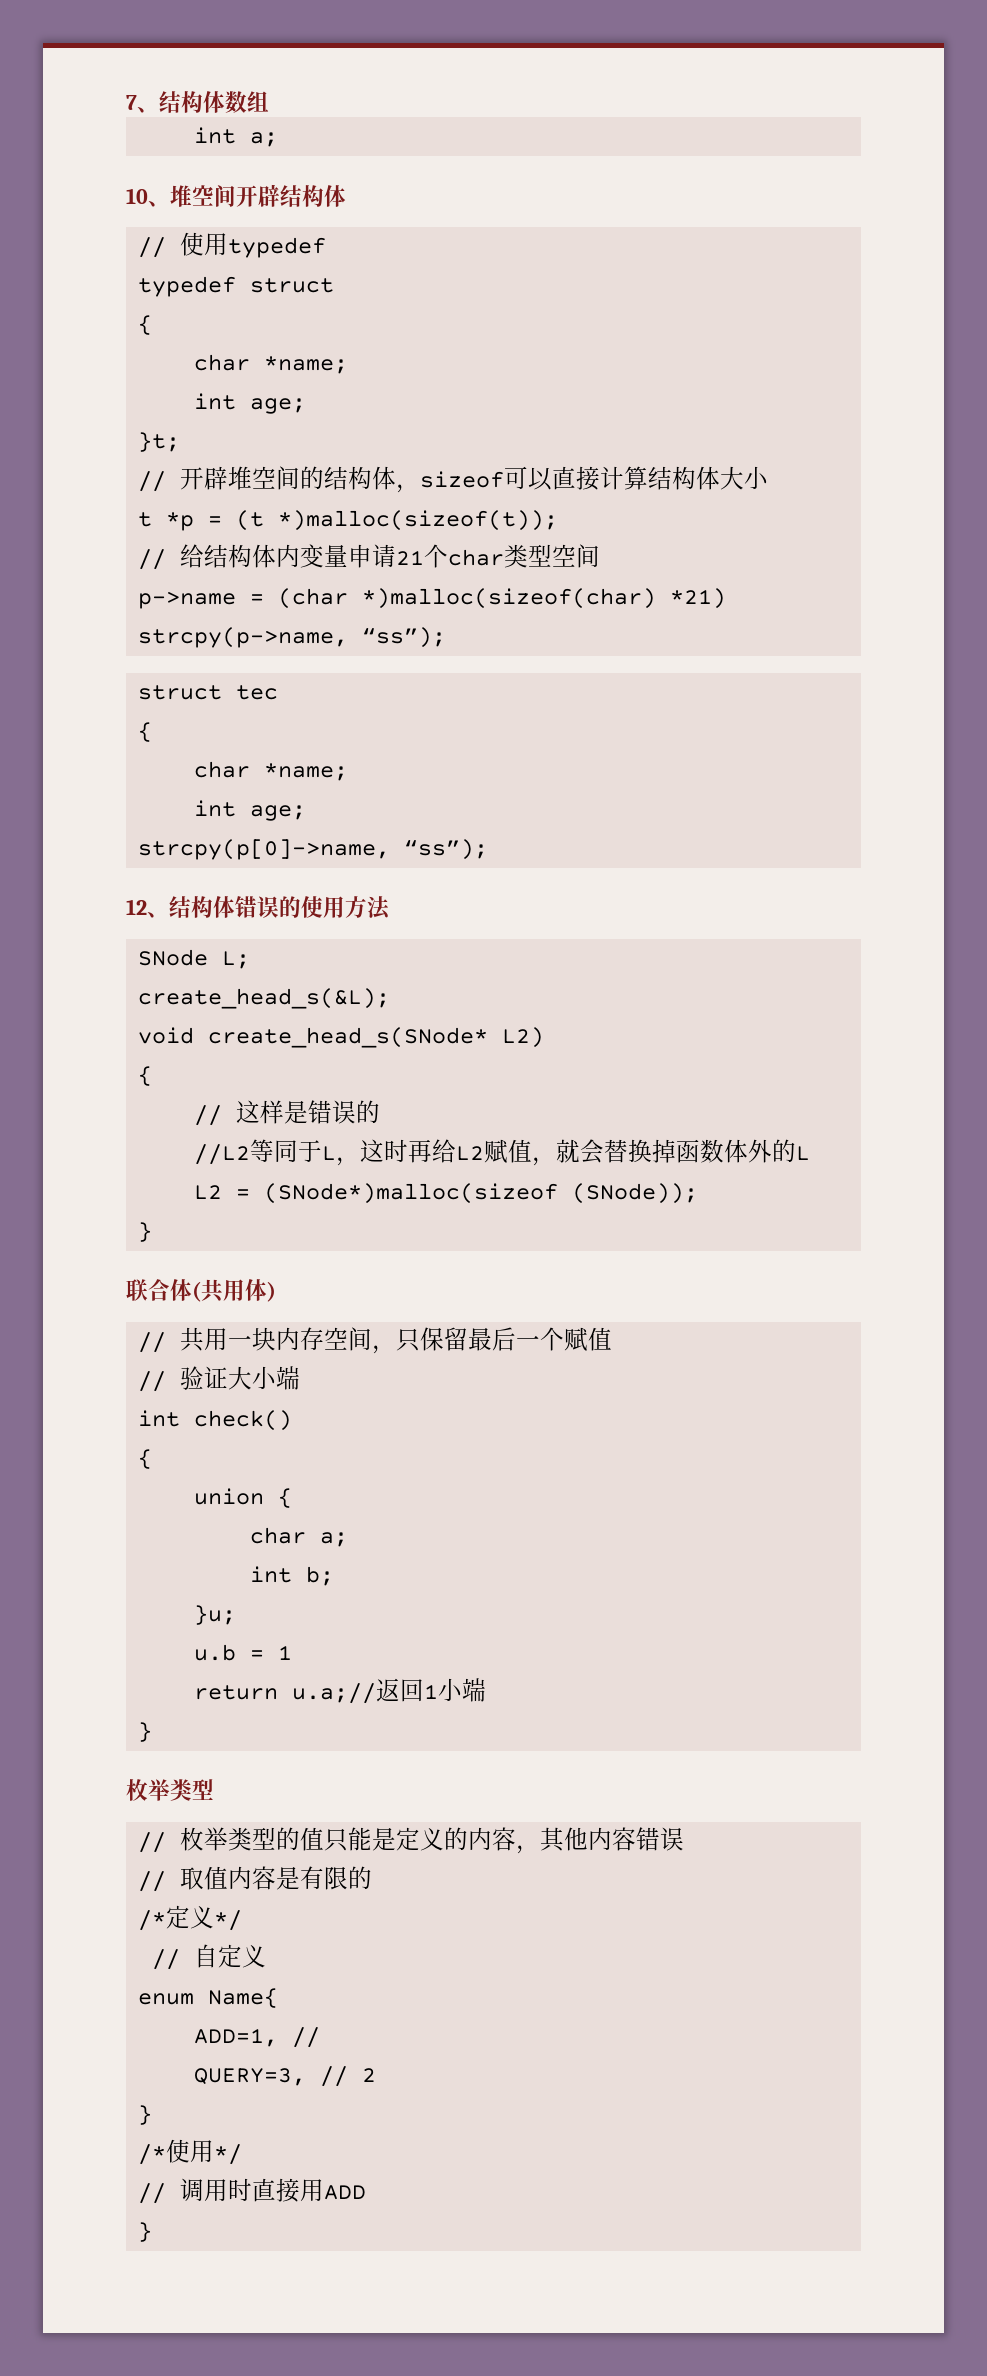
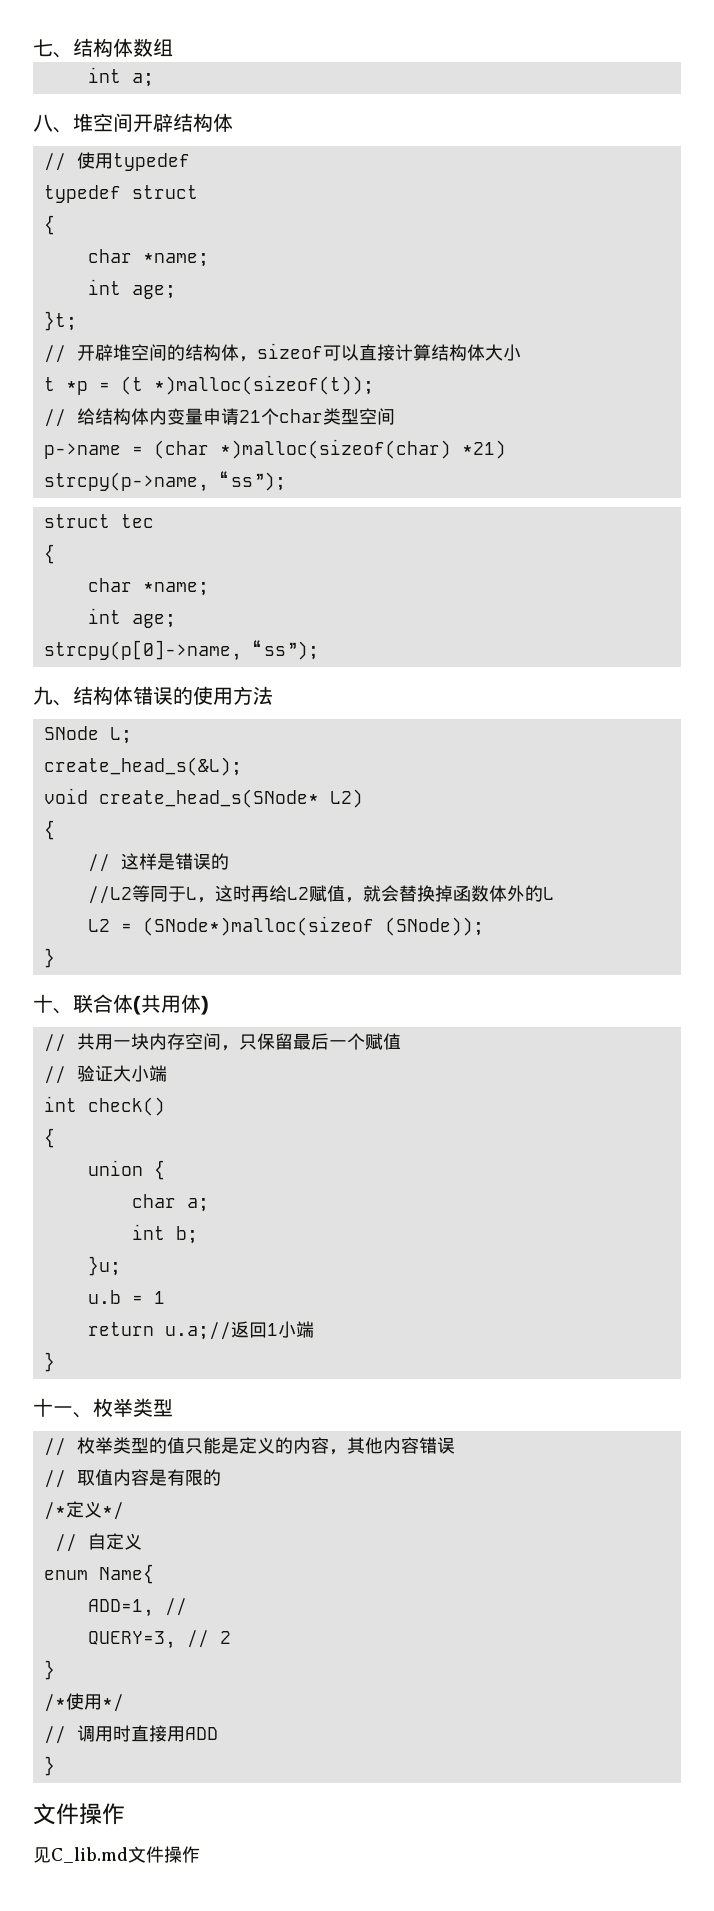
- 7、结构体数组
+ 七、结构体数组
- 10、堆空间开辟结构体
+ 八、堆空间开辟结构体
- 12、结构体错误的使用方法
+ 九、结构体错误的使用方法
- 联合体(共用体)
+ 十、联合体(共用体)
  return u.a;//返回1小端
  }
- 枚举类型
+ 十一、枚举类型
  // 调用时直接用ADD
  }
+ 文件操作
+ 见C_lib.md文件操作

